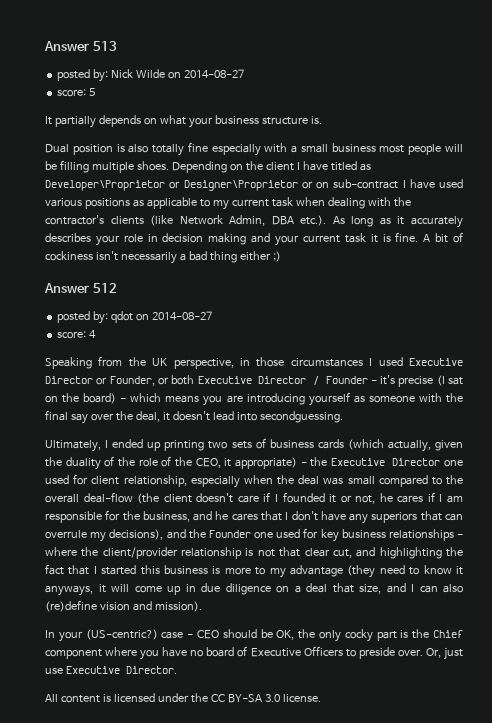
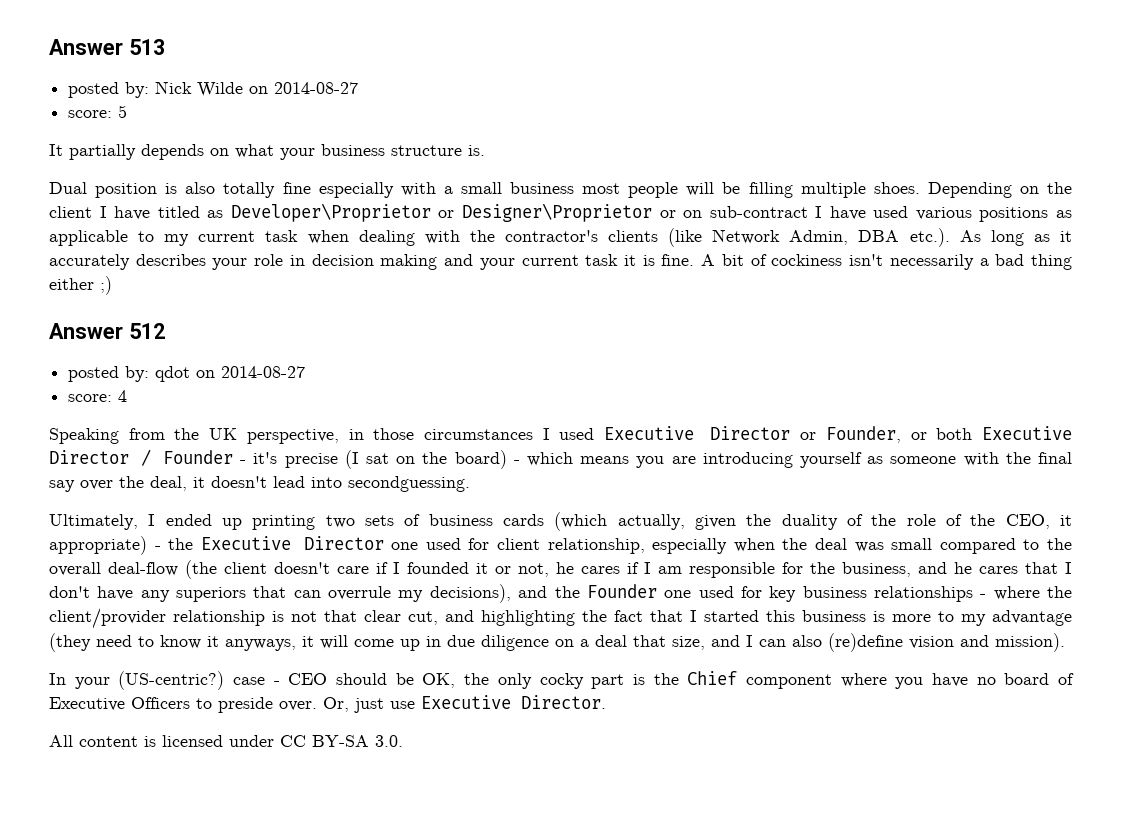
- All content is licensed under the CC BY-SA 3.0 license.
+ All content is licensed under CC BY-SA 3.0.

